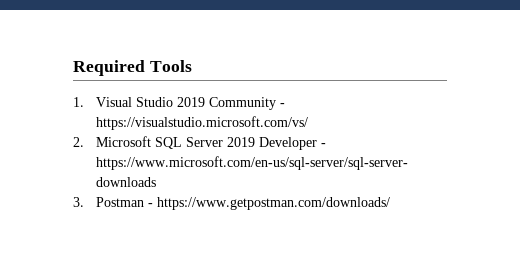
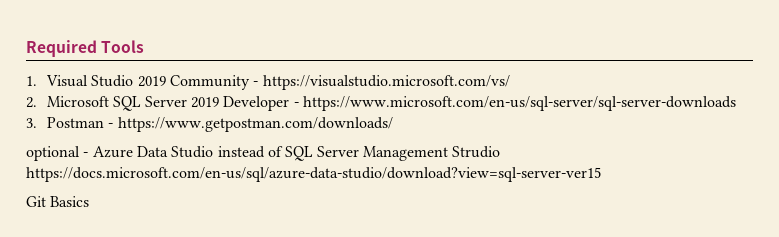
+ optional - Azure Data Studio instead of SQL Server Management Strudio https://docs.microsoft.com/en-us/sql/azure-data-studio/download?view=sql-server-ver15
+ Git Basics

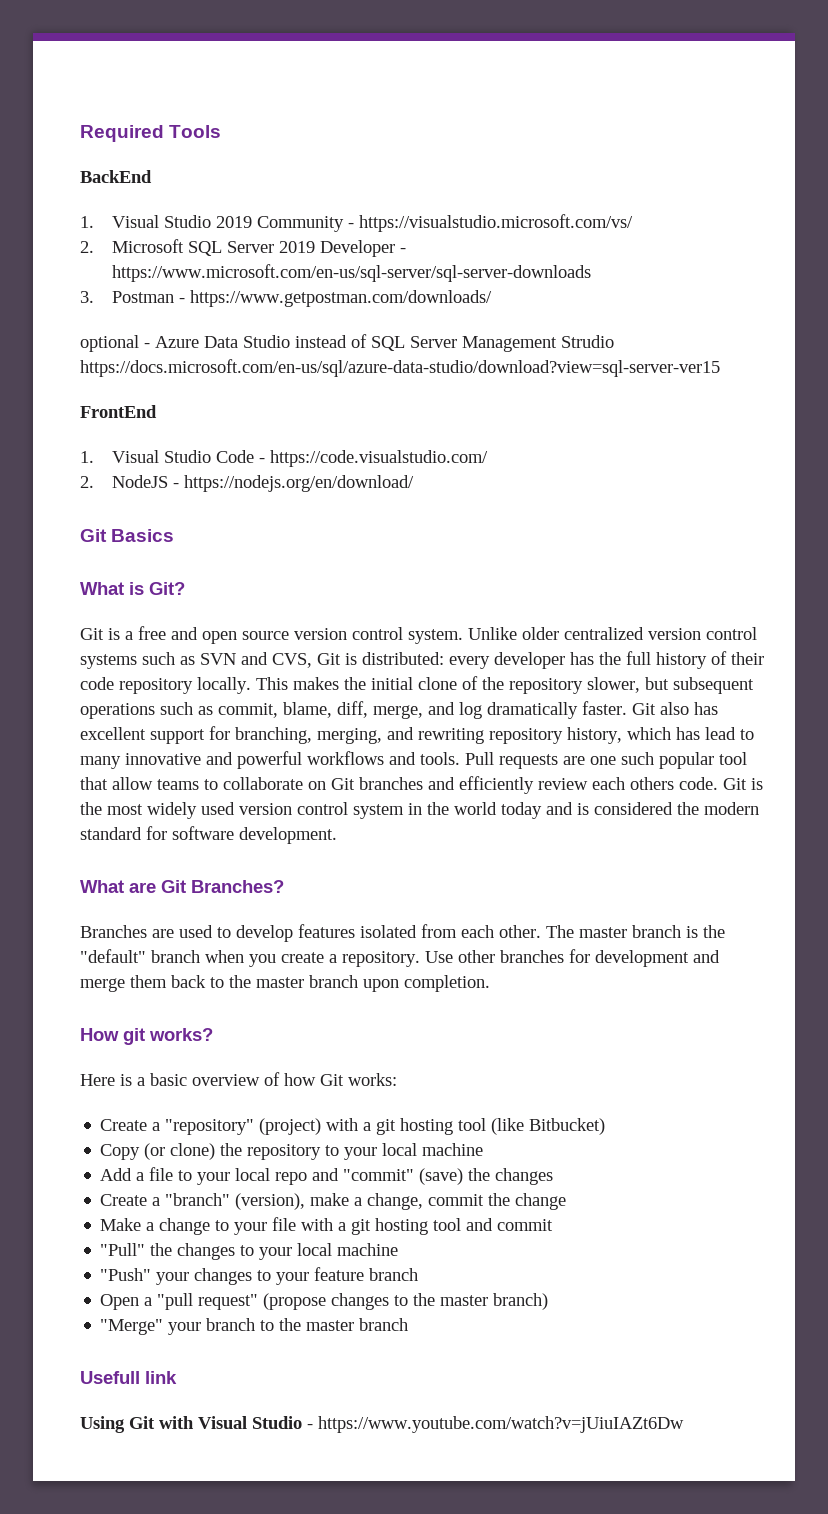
+ BackEnd
+ FrontEnd
+ 1. Visual Studio Code - https://code.visualstudio.com/
+ 2. NodeJS - https://nodejs.org/en/download/
  Git Basics
+ What is Git?
+ Git is a free and open source version control system. Unlike older centralized version control systems such as SVN and CVS, Git is distributed: every developer has the full history of their code repository locally. This makes the initial clone of the repository slower, but subsequent operations such as commit, blame, diff, merge, and log dramatically faster. Git also has excellent support for branching, merging, and rewriting repository history, which has lead to many innovative and powerful workflows and tools. Pull requests are one such popular tool that allow teams to collaborate on Git branches and efficiently review each others code. Git is the most widely used version control system in the world today and is considered the modern standard for software development.
+ What are Git Branches?
+ Branches are used to develop features isolated from each other. The master branch is the "default" branch when you create a repository. Use other branches for development and merge them back to the master branch upon completion.
+ How git works?
+ Here is a basic overview of how Git works:
+ Create a "repository" (project) with a git hosting tool (like Bitbucket)
+ Copy (or clone) the repository to your local machine
+ Add a file to your local repo and "commit" (save) the changes
+ Create a "branch" (version), make a change, commit the change
+ Make a change to your file with a git hosting tool and commit
+ "Pull" the changes to your local machine
+ "Push" your changes to your feature branch
+ Open a "pull request" (propose changes to the master branch)
+ "Merge" your branch to the master branch
+ Usefull link
+ Using Git with Visual Studio - https://www.youtube.com/watch?v=jUiuIAZt6Dw

